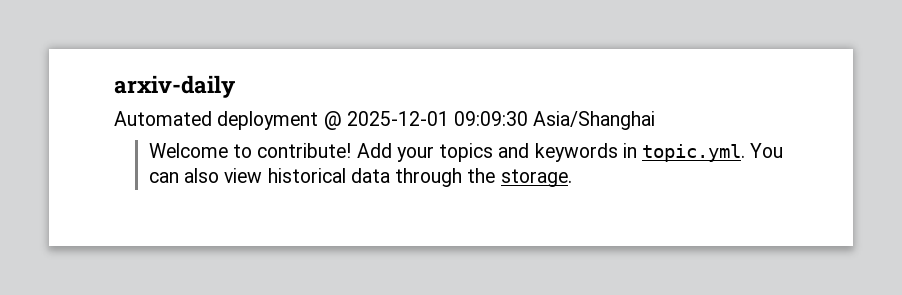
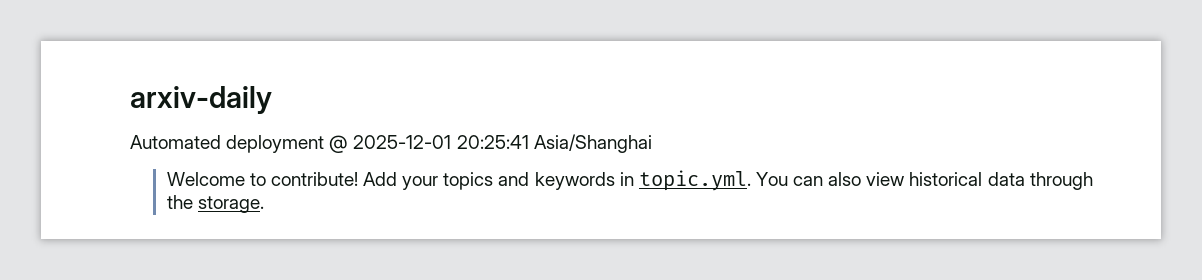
- Automated deployment @ 2025-12-01 09:09:30 Asia/Shanghai
+ Automated deployment @ 2025-12-01 20:25:41 Asia/Shanghai

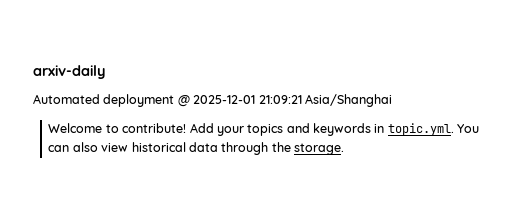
- Automated deployment @ 2025-12-01 20:25:41 Asia/Shanghai
+ Automated deployment @ 2025-12-01 21:09:21 Asia/Shanghai

